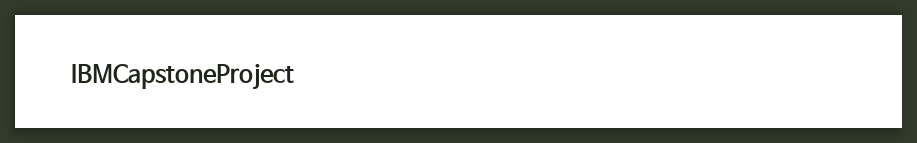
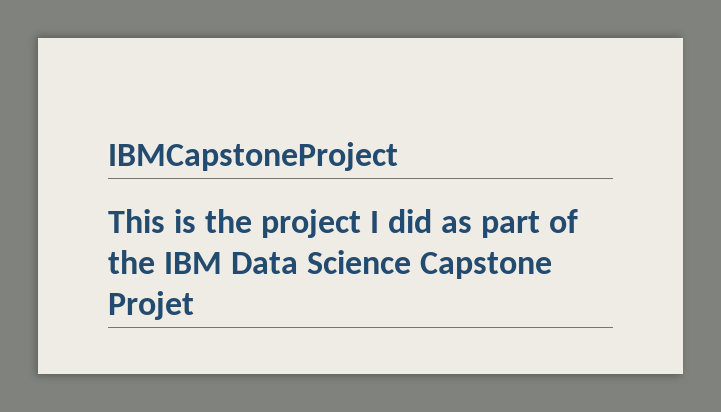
+ This is the project I did as part of the IBM Data Science Capstone Projet

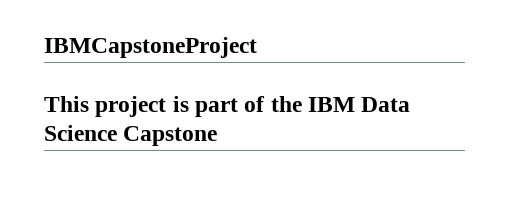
- This is the project I did as part of the IBM Data Science Capstone Projet
+ This project is part of the IBM Data Science Capstone

